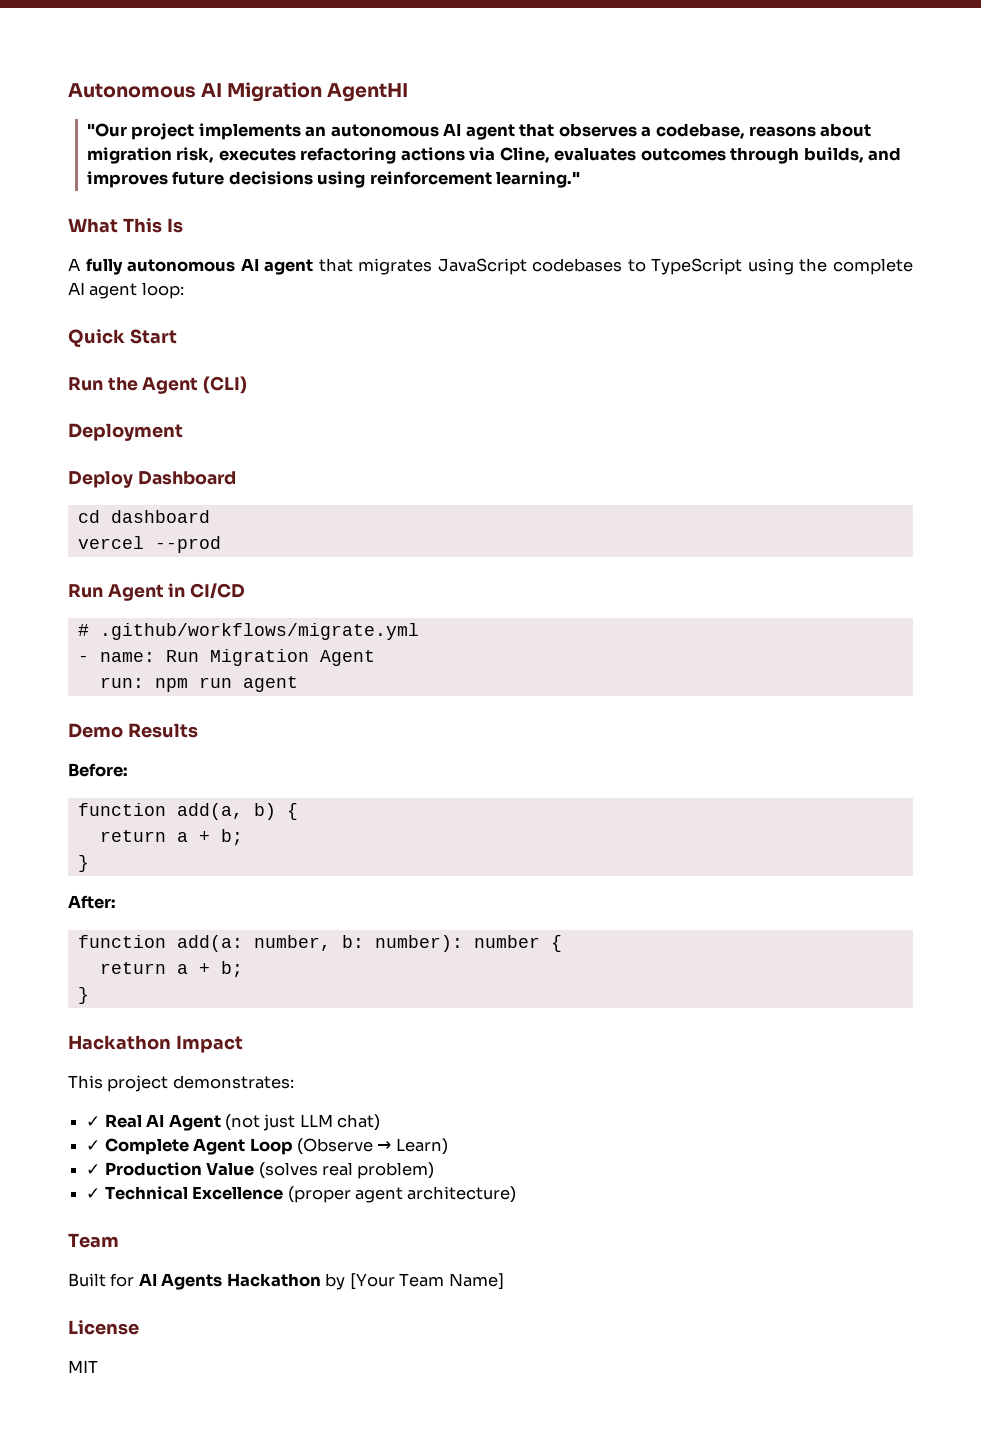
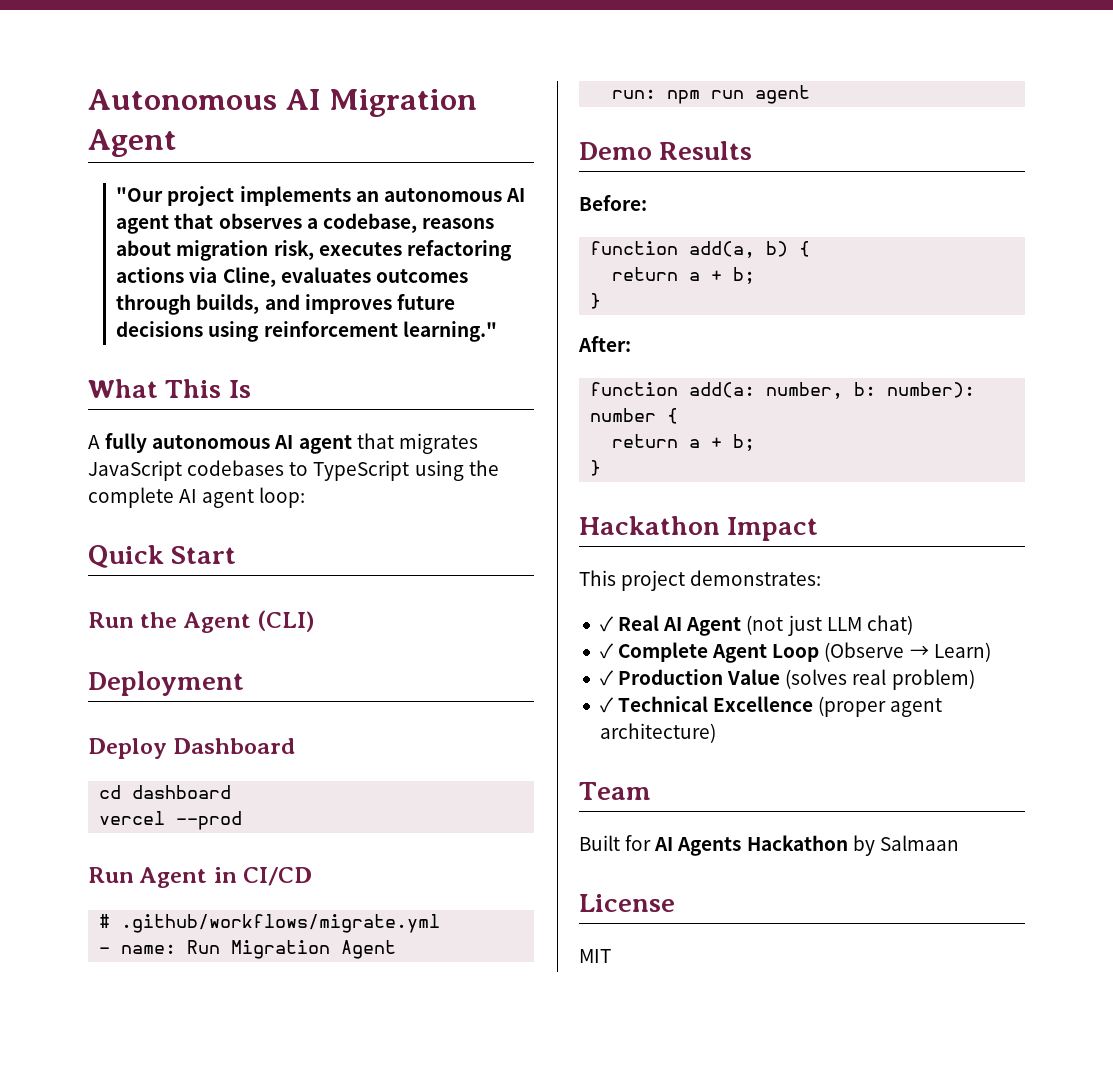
- Autonomous AI Migration AgentHI
+ Autonomous AI Migration Agent
- Built for AI Agents Hackathon by [Your Team Name]
+ Built for AI Agents Hackathon by Salmaan

